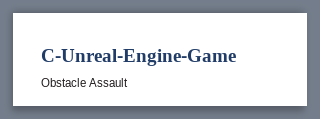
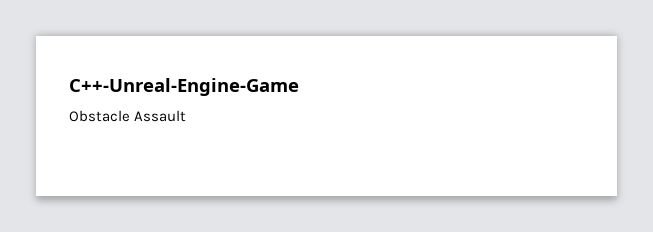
- C-Unreal-Engine-Game
+ C++-Unreal-Engine-Game

